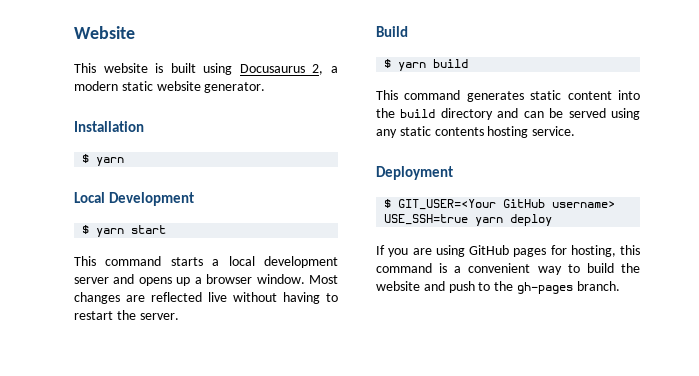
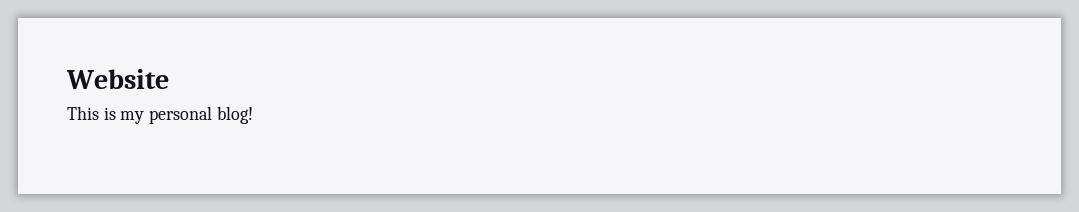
- This website is built using Docusaurus 2, a modern static website generator.
- Installation
- $ yarn
- Local Development
- $ yarn start
- This command starts a local development server and opens up a browser window. Most changes are reflected live without having to restart the server.
- Build
- $ yarn build
- This command generates static content into the build directory and can be served using any static contents hosting service.
- Deployment
- $ GIT_USER=<Your GitHub username> USE_SSH=true yarn deploy
- If you are using GitHub pages for hosting, this command is a convenient way to build the website and push to the gh-pages branch.
+ This is my personal blog!

